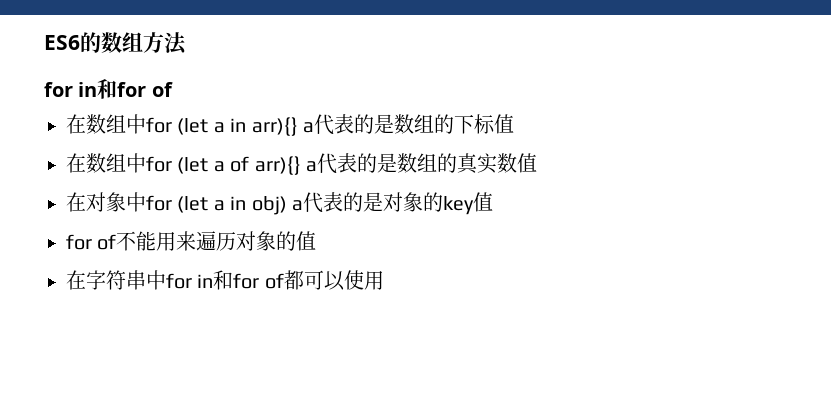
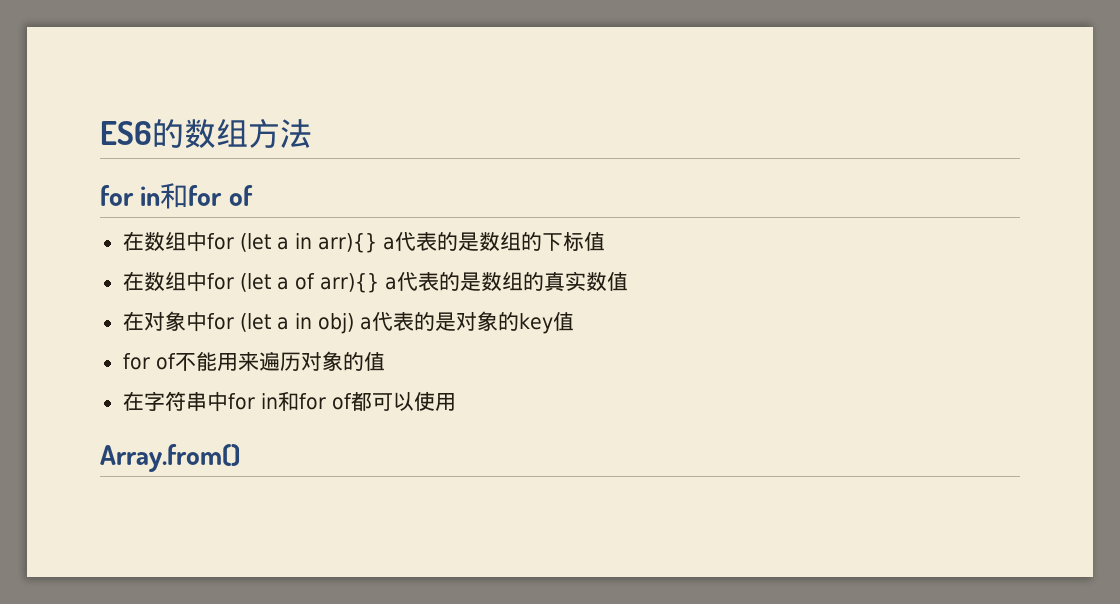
+ Array.from()

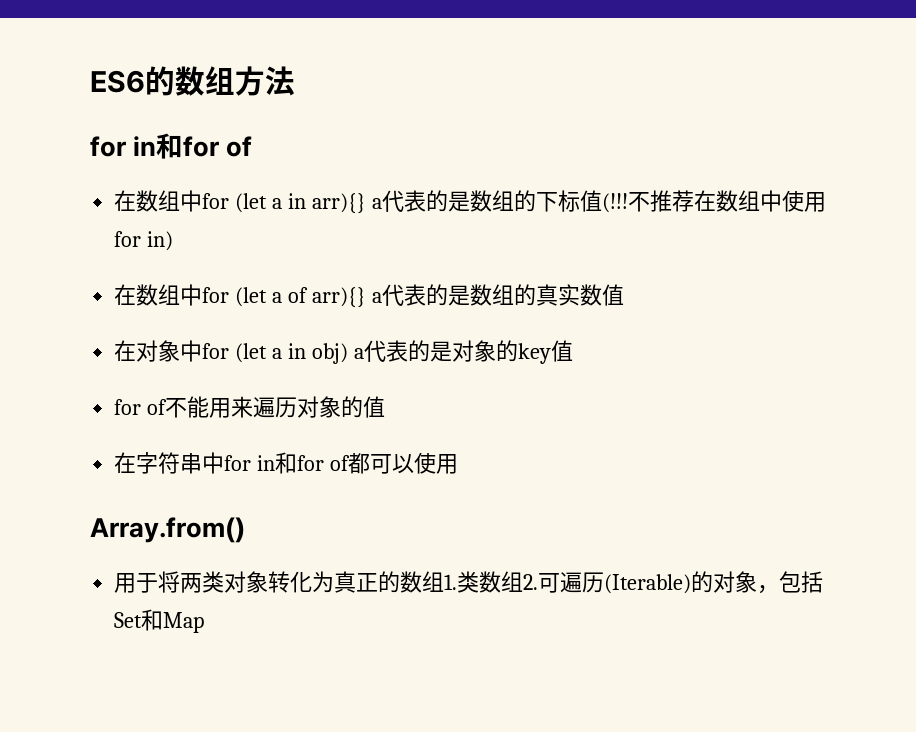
- 在数组中for (let a in arr){} a代表的是数组的下标值
+ 在数组中for (let a in arr){} a代表的是数组的下标值(!!!不推荐在数组中使用for in)
+ 用于将两类对象转化为真正的数组1.类数组2.可遍历(Iterable)的对象，包括Set和Map

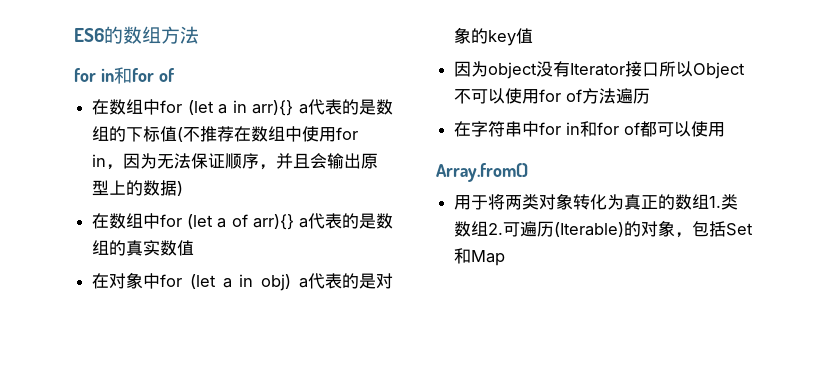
- 在数组中for (let a in arr){} a代表的是数组的下标值(!!!不推荐在数组中使用for in)
+ 在数组中for (let a in arr){} a代表的是数组的下标值(不推荐在数组中使用for in，因为无法保证顺序，并且会输出原型上的数据)
- for of不能用来遍历对象的值
+ 因为object没有Iterator接口所以Object不可以使用for of方法遍历

